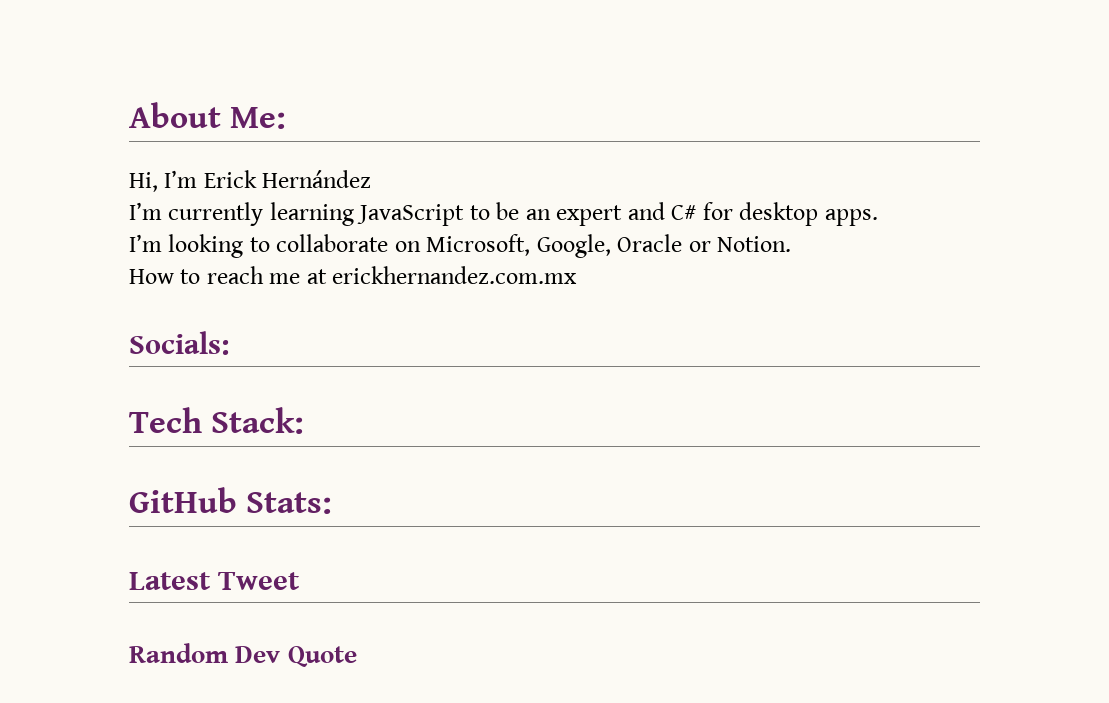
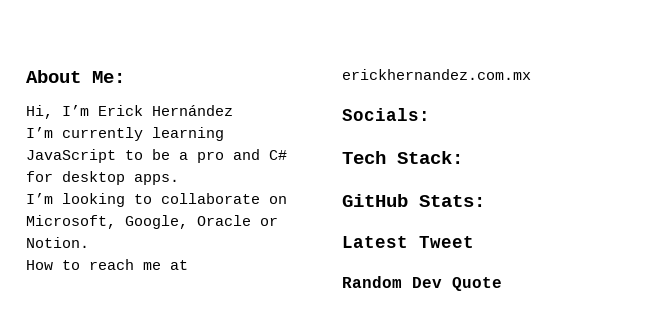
- I’m currently learning JavaScript to be an expert and C# for desktop apps.
+ I’m currently learning JavaScript to be a pro and C# for desktop apps.

